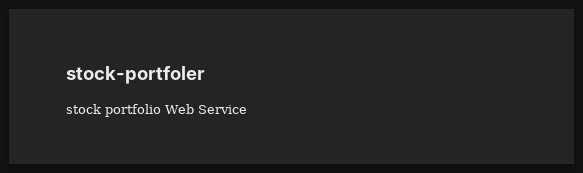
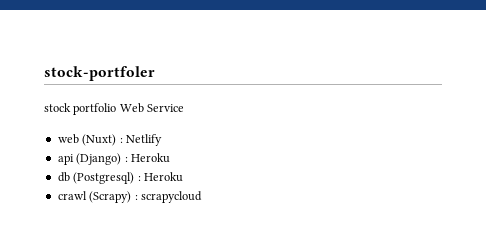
+ web (Nuxt) : Netlify
+ api (Django) : Heroku
+ db (Postgresql) : Heroku
+ crawl (Scrapy) : scrapycloud

